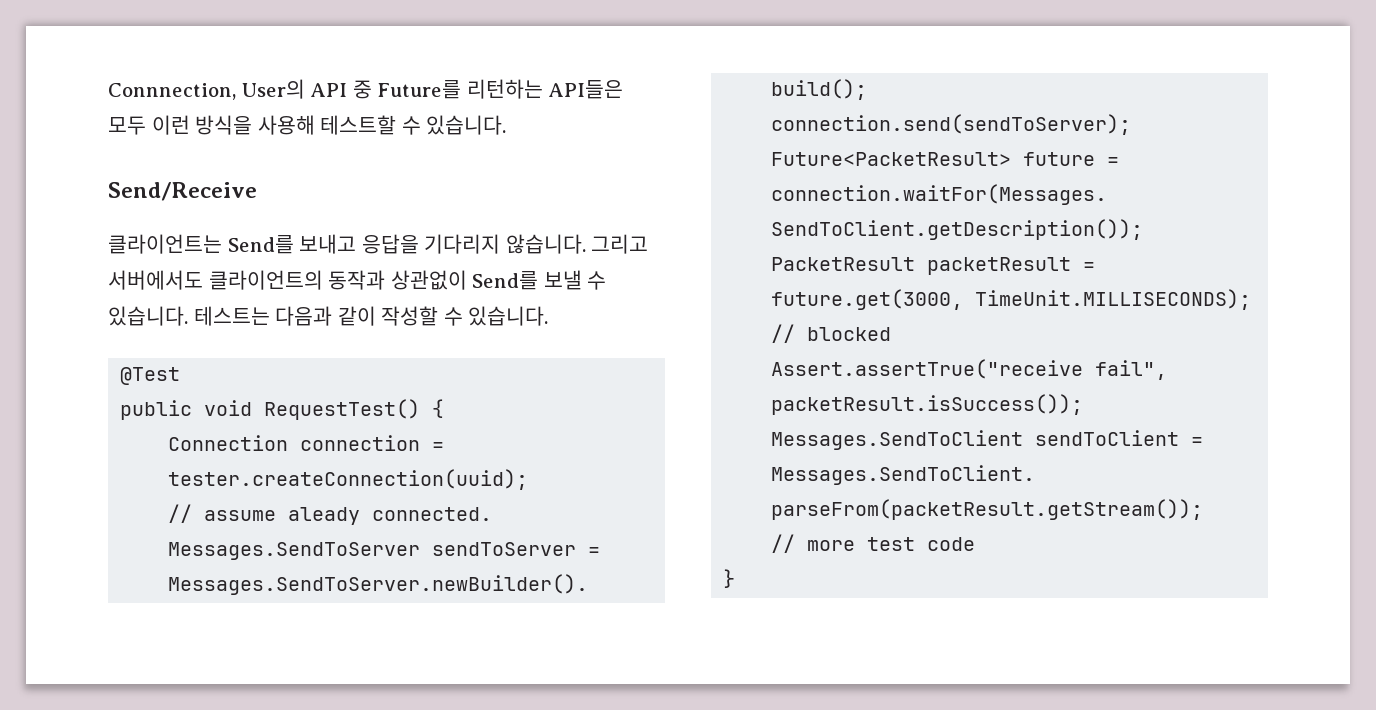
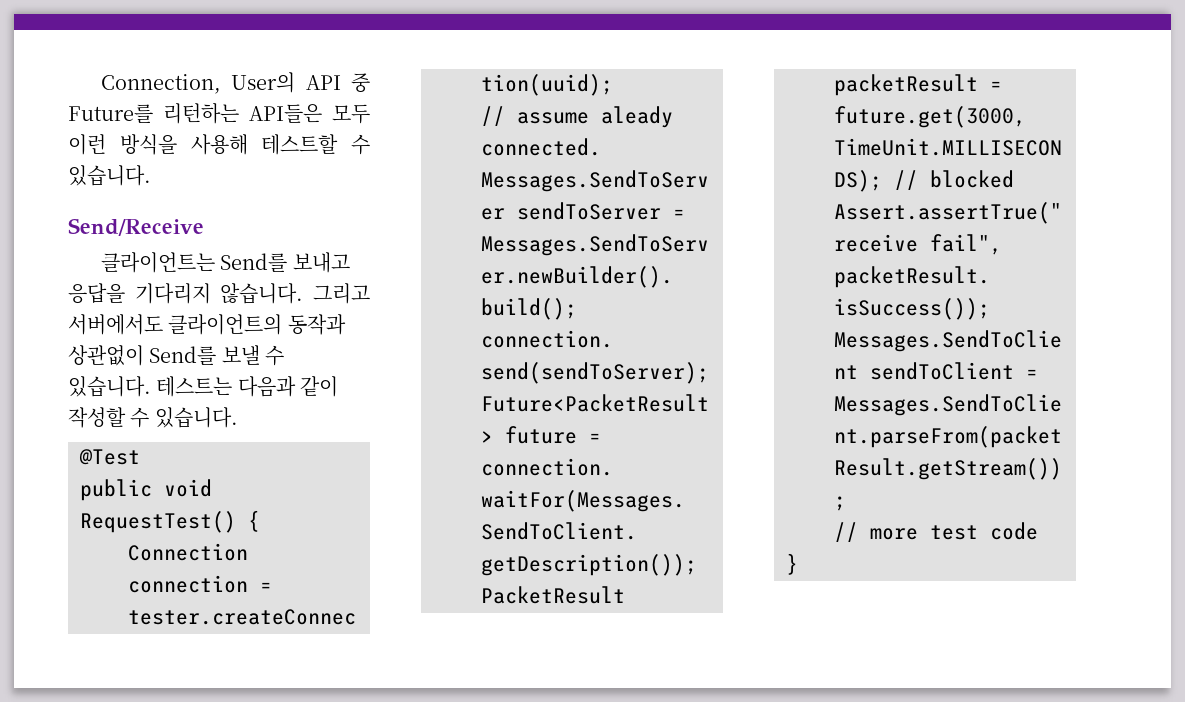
- Connnection, User의 API 중 Future를 리턴하는 API들은 모두 이런 방식을 사용해 테스트할 수 있습니다.
+ Connection, User의 API 중 Future를 리턴하는 API들은 모두 이런 방식을 사용해 테스트할 수 있습니다.

